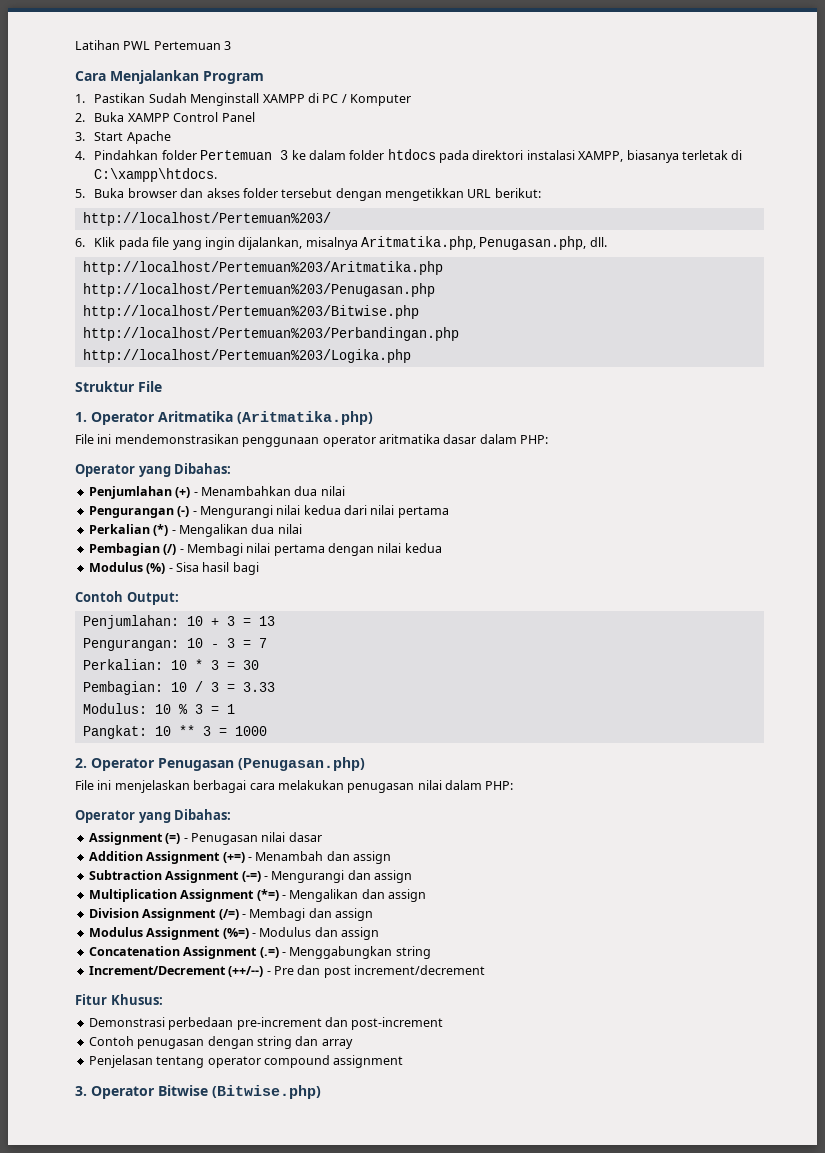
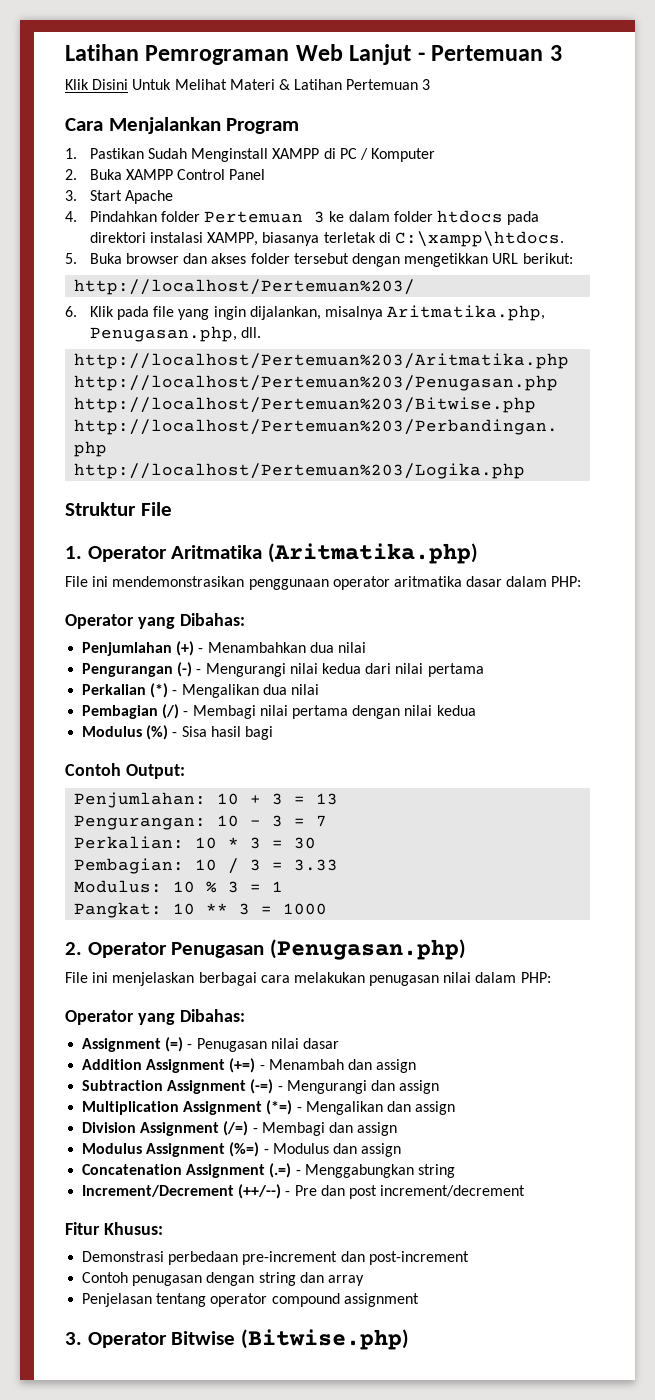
- Latihan PWL Pertemuan 3
+ Latihan Pemrograman Web Lanjut - Pertemuan 3
+ Klik Disini Untuk Melihat Materi & Latihan Pertemuan 3

